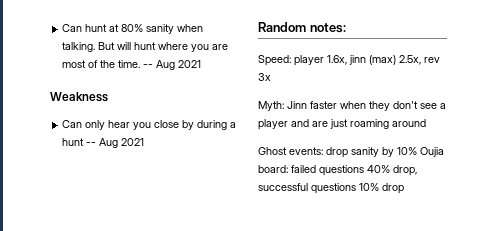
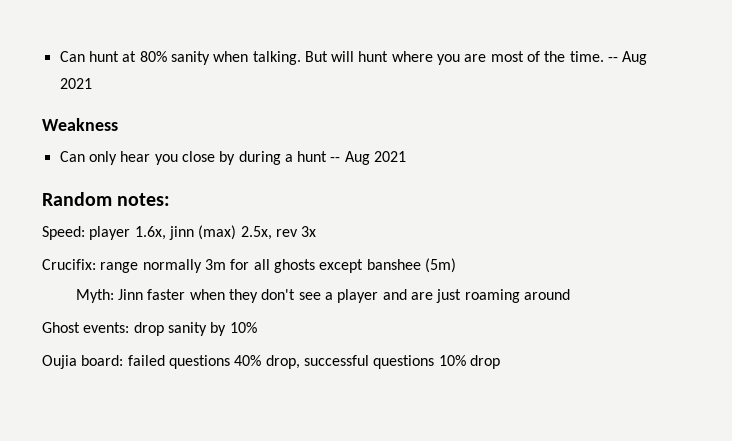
+ Crucifix: range normally 3m for all ghosts except banshee (5m)
- Ghost events: drop sanity by 10% Oujia board: failed questions 40% drop, successful questions 10% drop
+ Ghost events: drop sanity by 10%
+ Oujia board: failed questions 40% drop, successful questions 10% drop

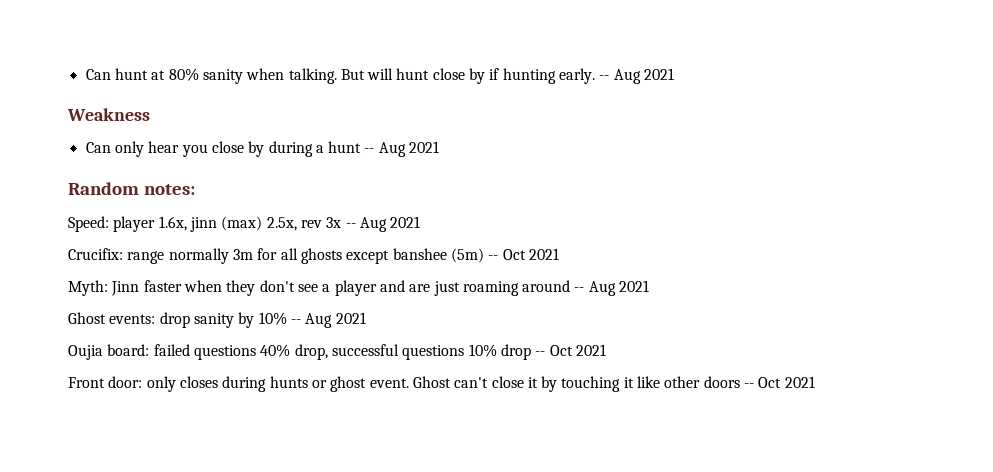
- But will hunt where you are most of the time.
+ But will hunt close by if hunting early.
- Speed: player 1.6x, jinn (max) 2.5x, rev 3x
+ Speed: player 1.6x, jinn (max) 2.5x, rev 3x -- Aug 2021
- Crucifix: range normally 3m for all ghosts except banshee (5m)
+ Crucifix: range normally 3m for all ghosts except banshee (5m) -- Oct 2021
- Myth: Jinn faster when they don't see a player and are just roaming around
+ Myth: Jinn faster when they don't see a player and are just roaming around -- Aug 2021
- Ghost events: drop sanity by 10%
+ Ghost events: drop sanity by 10% -- Aug 2021
- Oujia board: failed questions 40% drop, successful questions 10% drop
+ Oujia board: failed questions 40% drop, successful questions 10% drop -- Oct 2021
+ Front door: only closes during hunts or ghost event. Ghost can't close it by touching it like other doors -- Oct 2021

